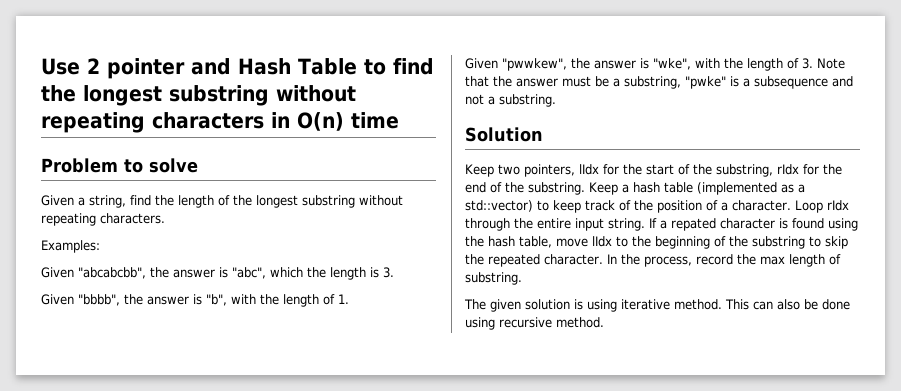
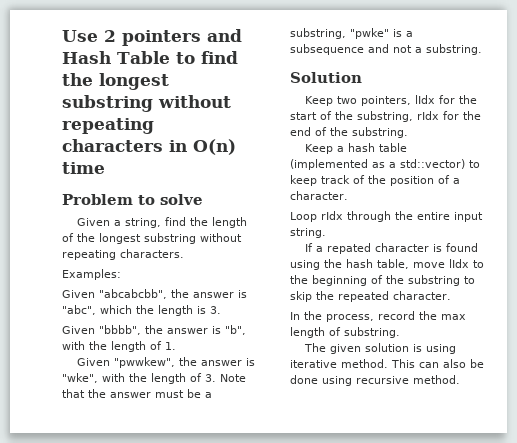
- Use 2 pointer and Hash Table to find the longest substring without repeating characters in O(n) time
+ Use 2 pointers and Hash Table to find the longest substring without repeating characters in O(n) time
- Keep two pointers, lIdx for the start of the substring, rIdx for the end of the substring. Keep a hash table (implemented as a std::vector) to keep track of the position of a character. Loop rIdx through the entire input string. If a repated character is found using the hash table, move lIdx to the beginning of the substring to skip the repeated character. In the process, record the max length of substring.
+ Keep two pointers, lIdx for the start of the substring, rIdx for the end of the substring.
+ Keep a hash table (implemented as a std::vector) to keep track of the position of a character.
+ Loop rIdx through the entire input string.
+ If a repated character is found using the hash table, move lIdx to the beginning of the substring to skip the repeated character.
+ In the process, record the max length of substring.

